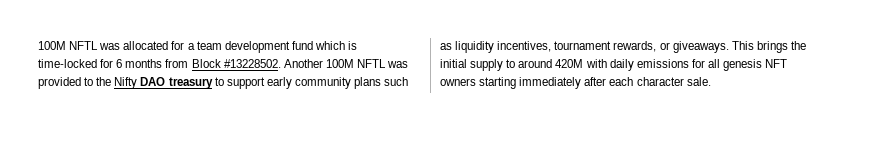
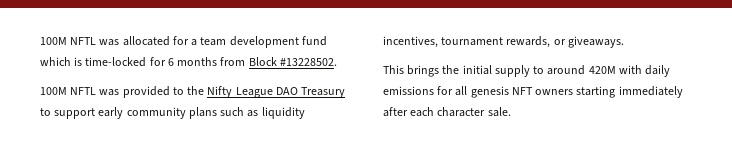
- 100M NFTL was allocated for a team development fund which is time-locked for 6 months from Block #13228502. Another 100M NFTL was provided to the Nifty DAO treasury to support early community plans such as liquidity incentives, tournament rewards, or giveaways. This brings the initial supply to around 420M with daily emissions for all genesis NFT owners starting immediately after each character sale.
+ 100M NFTL was allocated for a team development fund which is time-locked for 6 months from Block #13228502.
+ 100M NFTL was provided to the Nifty League DAO Treasury to support early community plans such as liquidity incentives, tournament rewards, or giveaways.
+ This brings the initial supply to around 420M with daily emissions for all genesis NFT owners starting immediately after each character sale.

